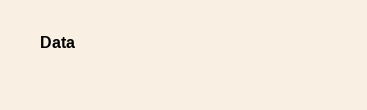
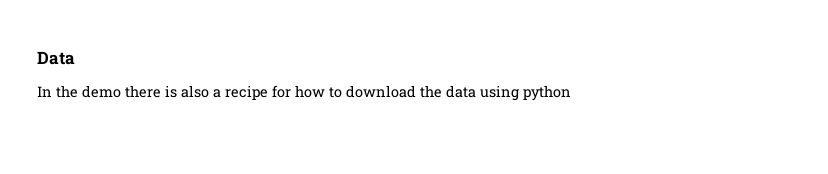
+ In the demo there is also a recipe for how to download the data using python

